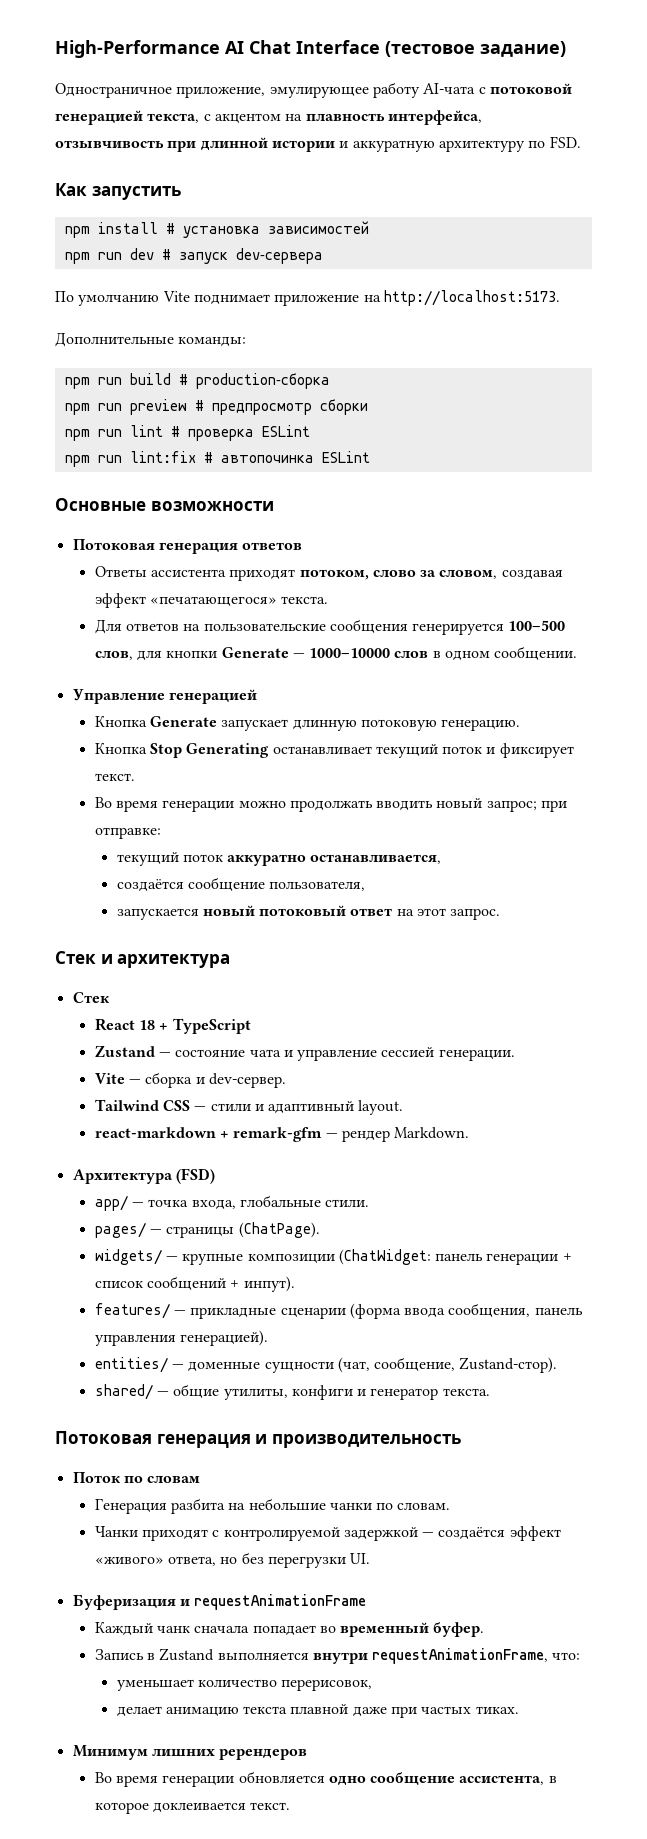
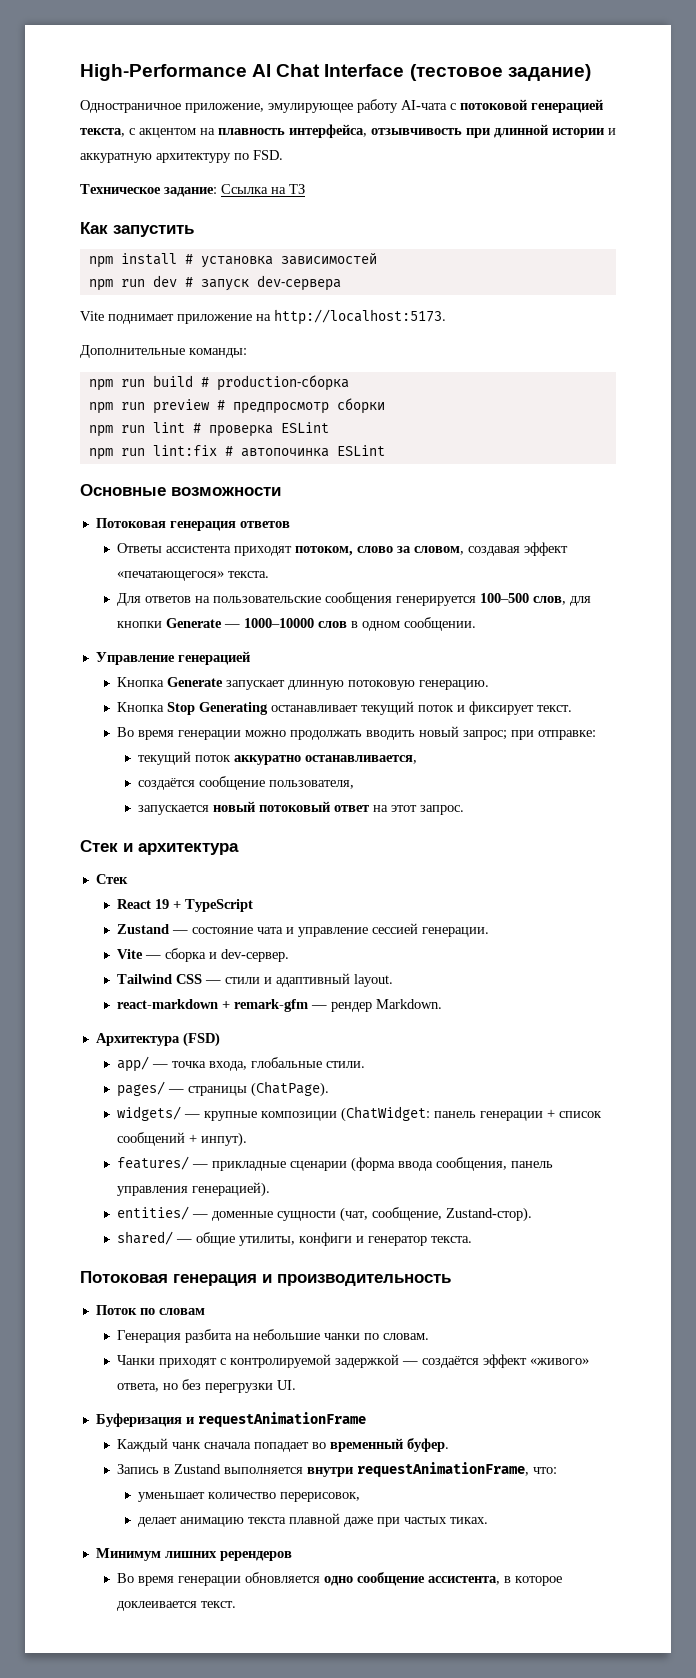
+ Техническое задание: Ссылка на ТЗ
- По умолчанию Vite поднимает приложение на http://localhost:5173.
+ Vite поднимает приложение на http://localhost:5173.
- React 18 + TypeScript
+ React 19 + TypeScript

